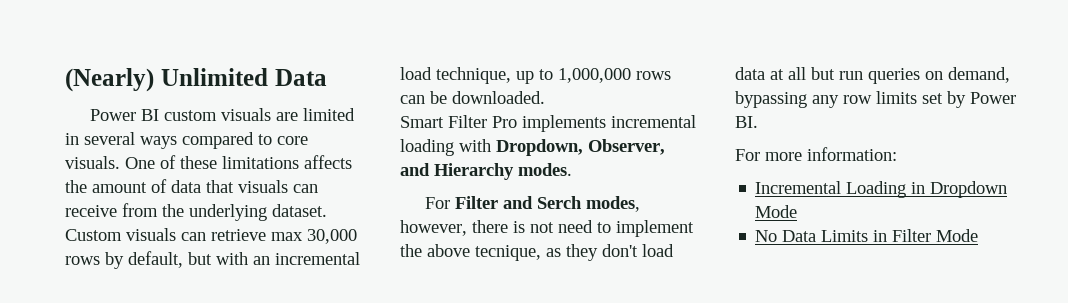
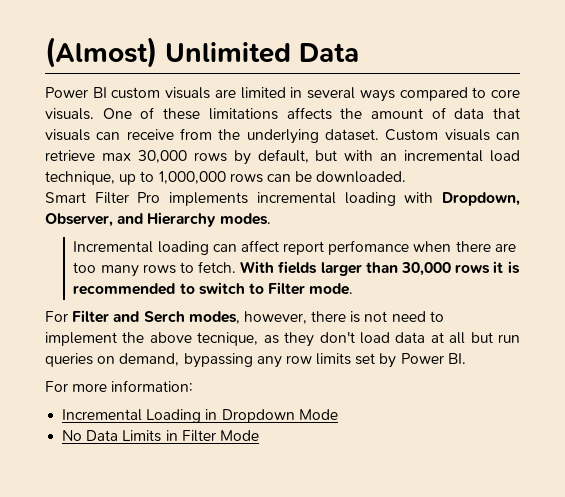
- (Nearly) Unlimited Data
+ (Almost) Unlimited Data
+ Incremental loading can affect report perfomance when there are too many rows to fetch. With fields larger than 30,000 rows it is recommended to switch to Filter mode.

